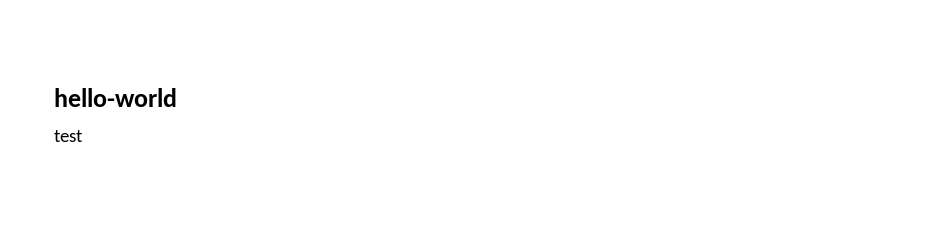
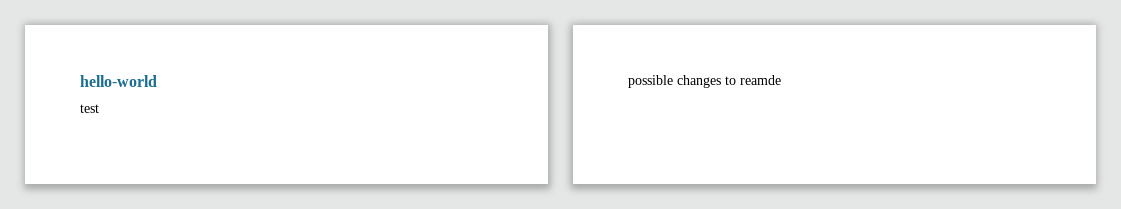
+ possible changes to reamde

